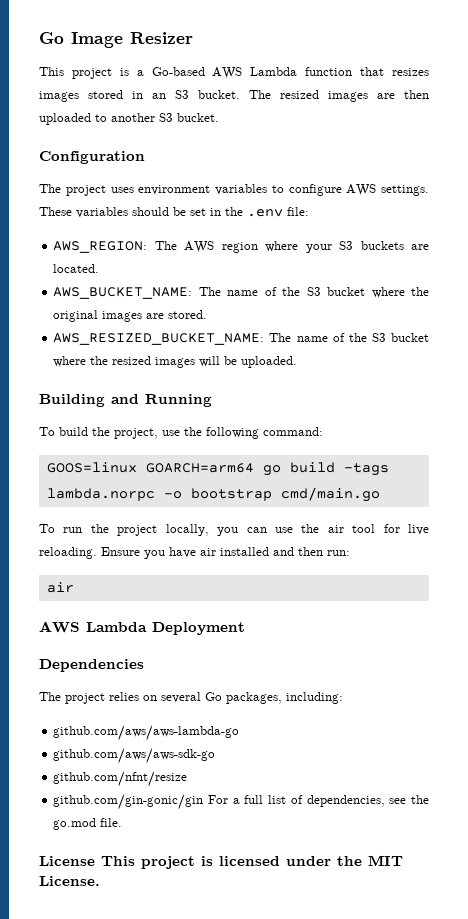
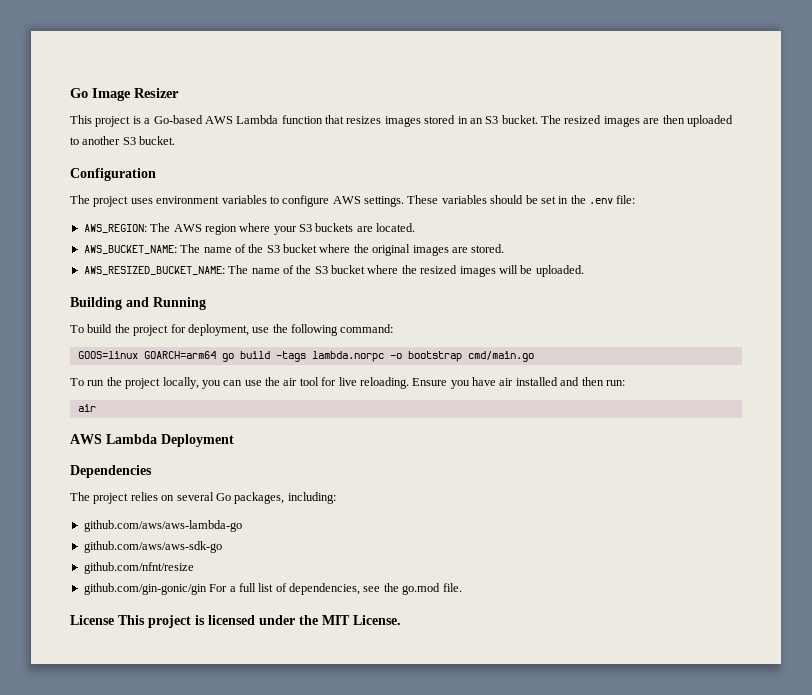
- To build the project, use the following command:
+ To build the project for deployment, use the following command:

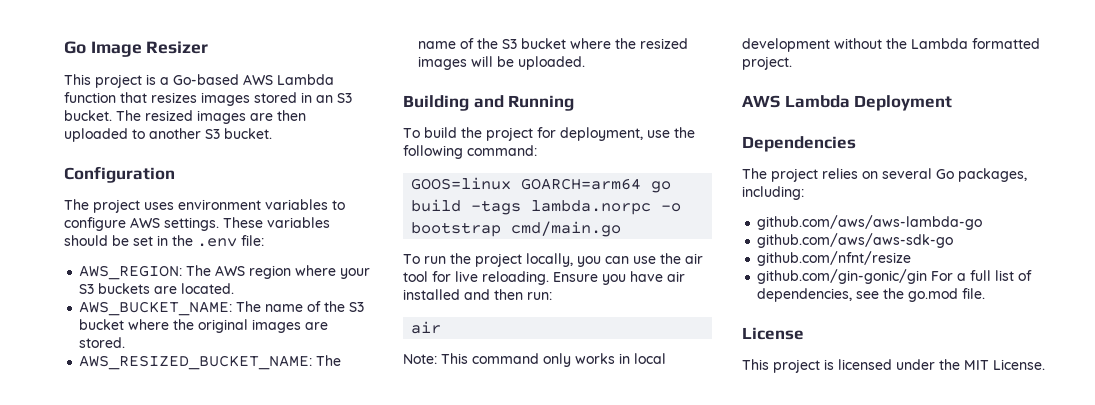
+ Note: This command only works in local development without the Lambda formatted project.
- License This project is licensed under the MIT License.
+ License
+ This project is licensed under the MIT License.

